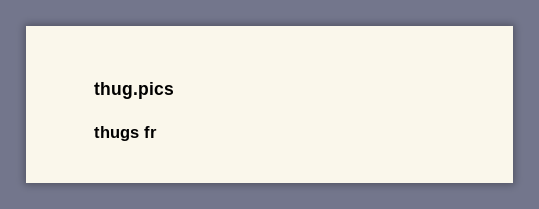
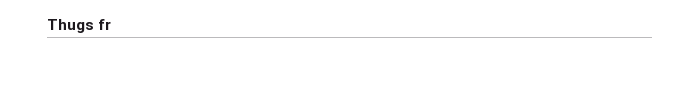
- thug.pics
- thugs fr
+ Thugs fr

